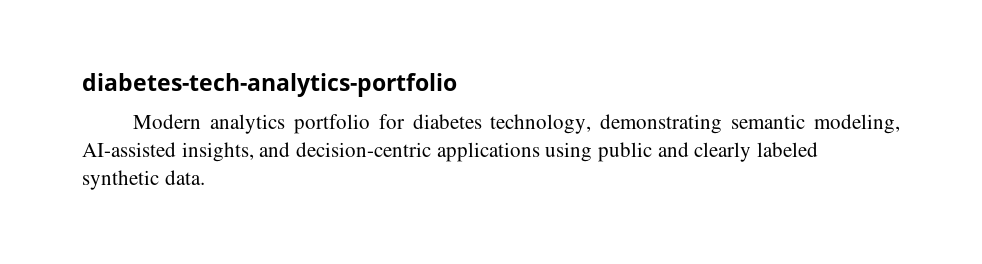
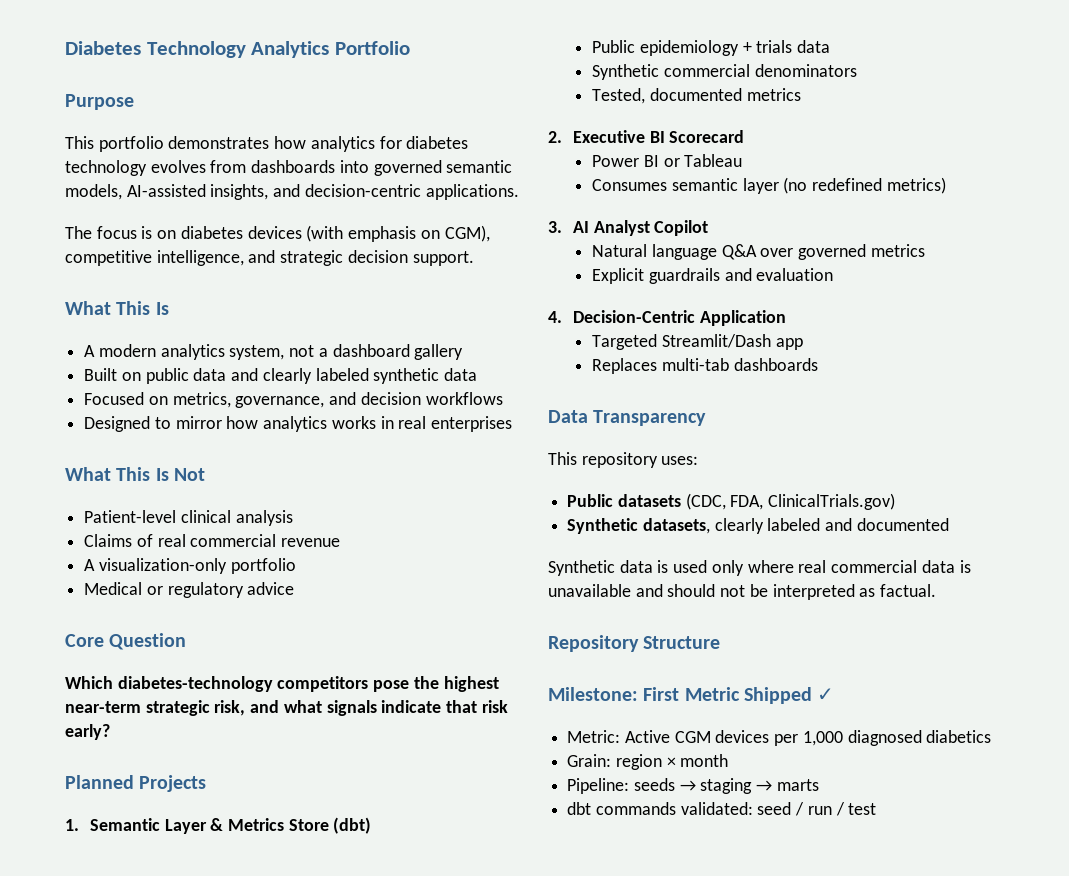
- diabetes-tech-analytics-portfolio
- Modern analytics portfolio for diabetes technology, demonstrating semantic modeling, AI‑assisted insights, and decision‑centric applications using public and clearly labeled synthetic data.
+ Diabetes Technology Analytics Portfolio
+ Purpose
+ This portfolio demonstrates how analytics for diabetes technology evolves from dashboards into governed semantic models, AI-assisted insights, and decision-centric applications.
+ The focus is on diabetes devices (with emphasis on CGM), competitive intelligence, and strategic decision support.
+ What This Is
+ A modern analytics system, not a dashboard gallery
+ Built on public data and clearly labeled synthetic data
+ Focused on metrics, governance, and decision workflows
+ Designed to mirror how analytics works in real enterprises
+ What This Is Not
+ Patient-level clinical analysis
+ Claims of real commercial revenue
+ A visualization-only portfolio
+ Medical or regulatory advice
+ Core Question
+ Which diabetes-technology competitors pose the highest near-term strategic risk, and what signals indicate that risk early?
+ Planned Projects
+ 1. Semantic Layer & Metrics Store (dbt)
+ Public epidemiology + trials data
+ Synthetic commercial denominators
+ Tested, documented metrics
+ 2. Executive BI Scorecard
+ Power BI or Tableau
+ Consumes semantic layer (no redefined metrics)
+ 3. AI Analyst Copilot
+ Natural language Q&A over governed metrics
+ Explicit guardrails and evaluation
+ 4. Decision-Centric Application
+ Targeted Streamlit/Dash app
+ Replaces multi-tab dashboards
+ Data Transparency
+ This repository uses:
+ Public datasets (CDC, FDA, ClinicalTrials.gov)
+ Synthetic datasets, clearly labeled and documented
+ Synthetic data is used only where real commercial data is unavailable and should not be interpreted as factual.
+ Repository Structure
+ Milestone: First Metric Shipped ✓
+ Metric: Active CGM devices per 1,000 diagnosed diabetics
+ Grain: region × month
+ Pipeline: seeds → staging → marts
+ dbt commands validated: seed / run / test

